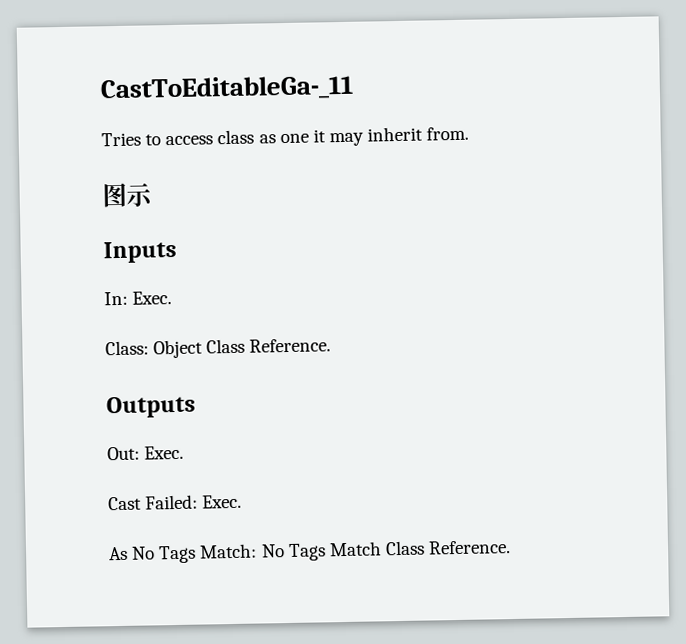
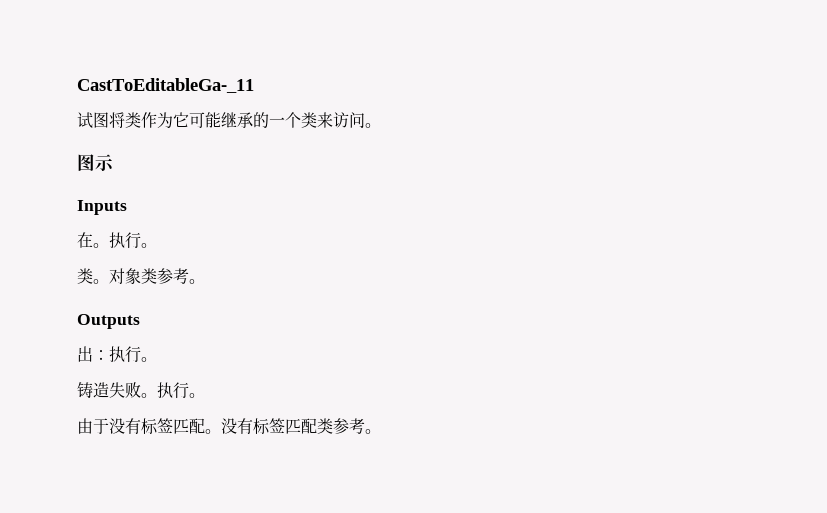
- Tries to access class as one it may inherit from.
+ 试图将类作为它可能继承的一个类来访问。
  图示
  Inputs
- In: Exec.
- Class: Object Class Reference.
+ 在。执行。
+ 类。对象类参考。
  Outputs
- Out: Exec.
- Cast Failed: Exec.
- As No Tags Match: No Tags Match Class Reference.
+ 出：执行。
+ 铸造失败。执行。
+ 由于没有标签匹配。没有标签匹配类参考。

